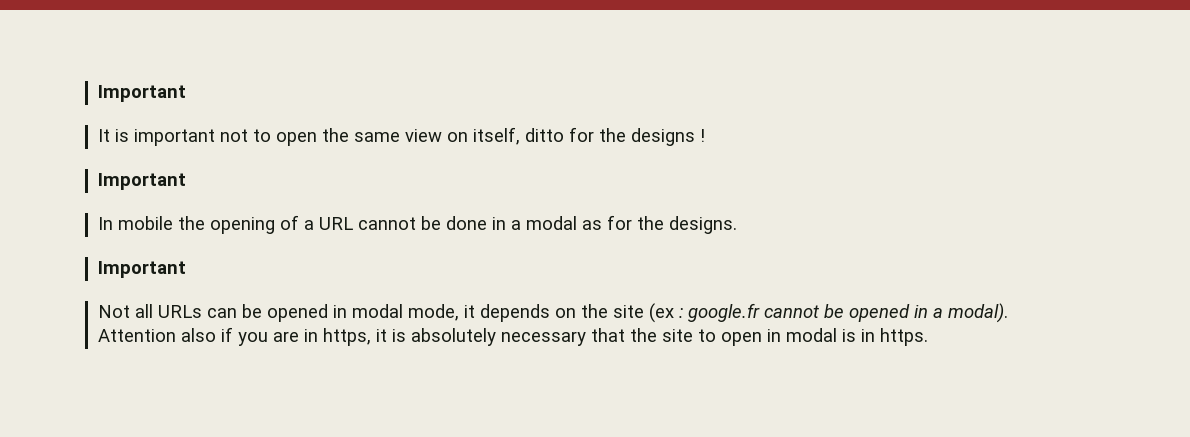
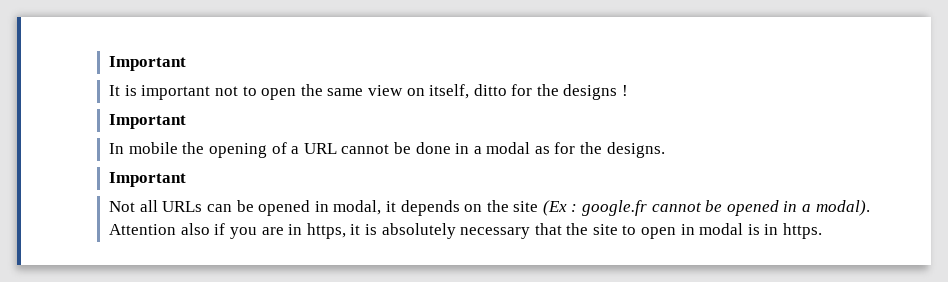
- Not all URLs can be opened in modal mode, it depends on the site (ex : google.fr cannot be opened in a modal).
+ Not all URLs can be opened in modal, it depends on the site (Ex : google.fr cannot be opened in a modal).

